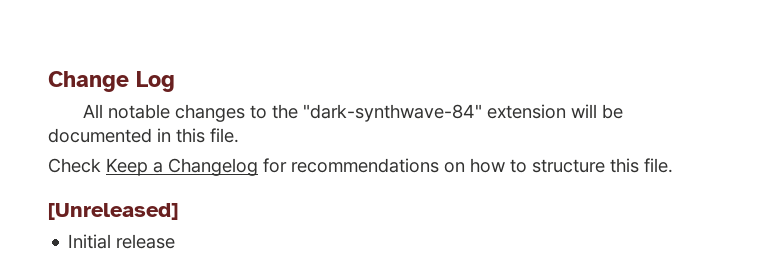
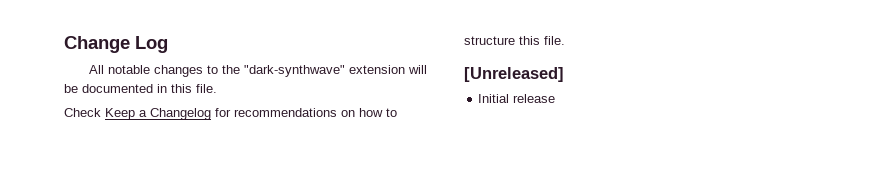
- All notable changes to the "dark-synthwave-84" extension will be documented in this file.
+ All notable changes to the "dark-synthwave" extension will be documented in this file.

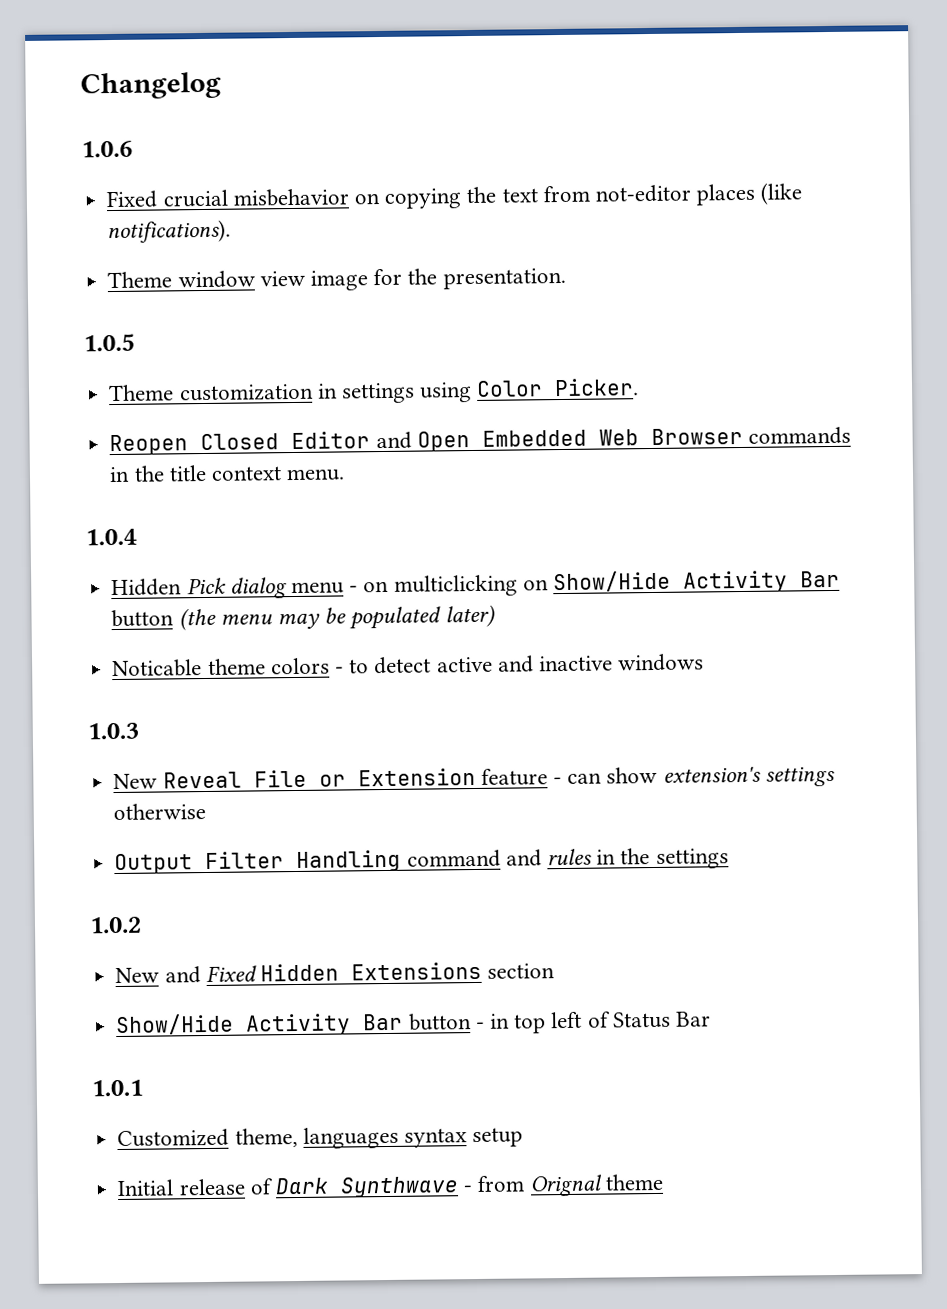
- Change Log
- All notable changes to the "dark-synthwave" extension will be documented in this file.
- Check Keep a Changelog for recommendations on how to structure this file.
- [Unreleased]
- Initial release
+ Changelog
+ 1.0.6
+ Fixed crucial misbehavior on copying the text from not-editor places (like notifications).
+ Theme window view image for the presentation.
+ 1.0.5
+ Theme customization in settings using Color Picker.
+ Reopen Closed Editor and Open Embedded Web Browser commands in the title context menu.
+ 1.0.4
+ Hidden Pick dialog menu - on multiclicking on Show/Hide Activity Bar button (the menu may be populated later)
+ Noticable theme colors - to detect active and inactive windows
+ 1.0.3
+ New Reveal File or Extension feature - can show extension's settings otherwise
+ Output Filter Handling command and rules in the settings
+ 1.0.2
+ New and Fixed Hidden Extensions section
+ Show/Hide Activity Bar button - in top left of Status Bar
+ 1.0.1
+ Customized theme, languages syntax setup
+ Initial release of Dark Synthwave - from Orignal theme

